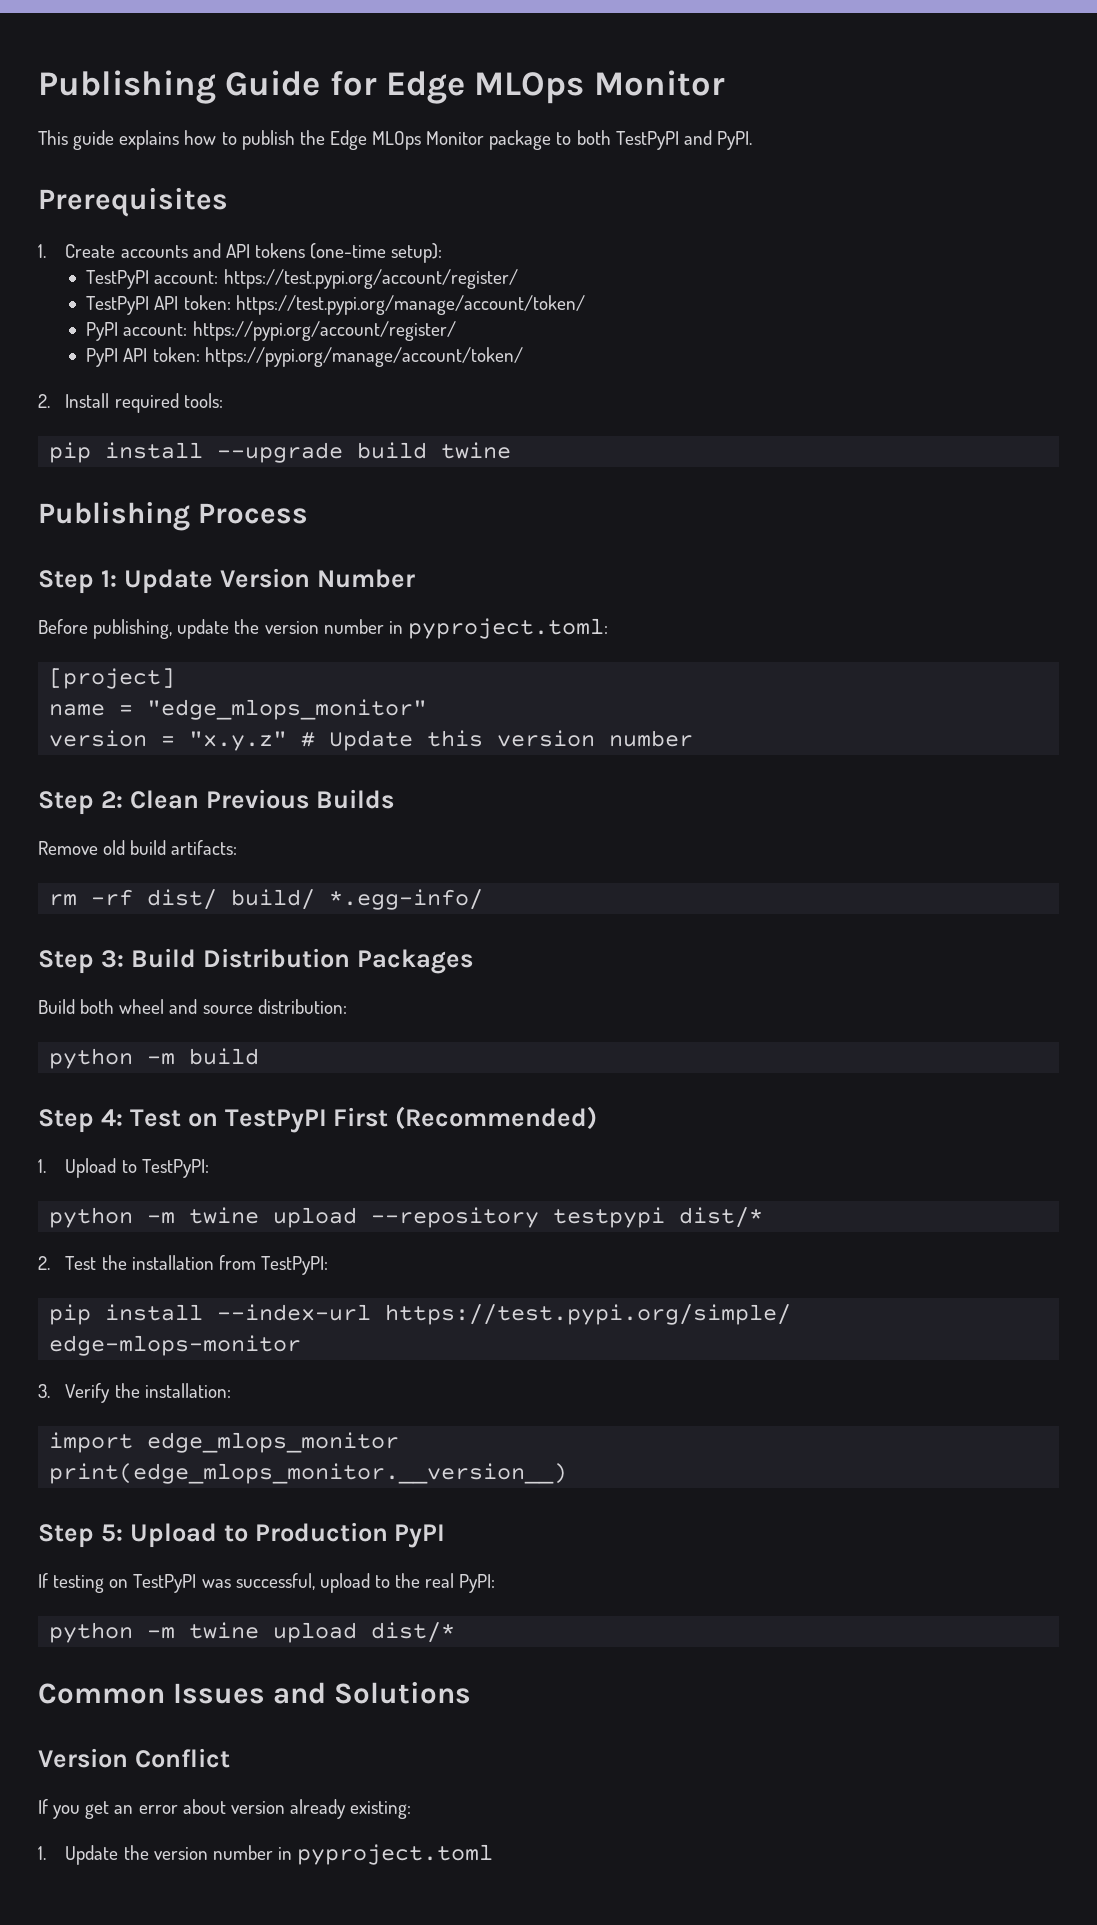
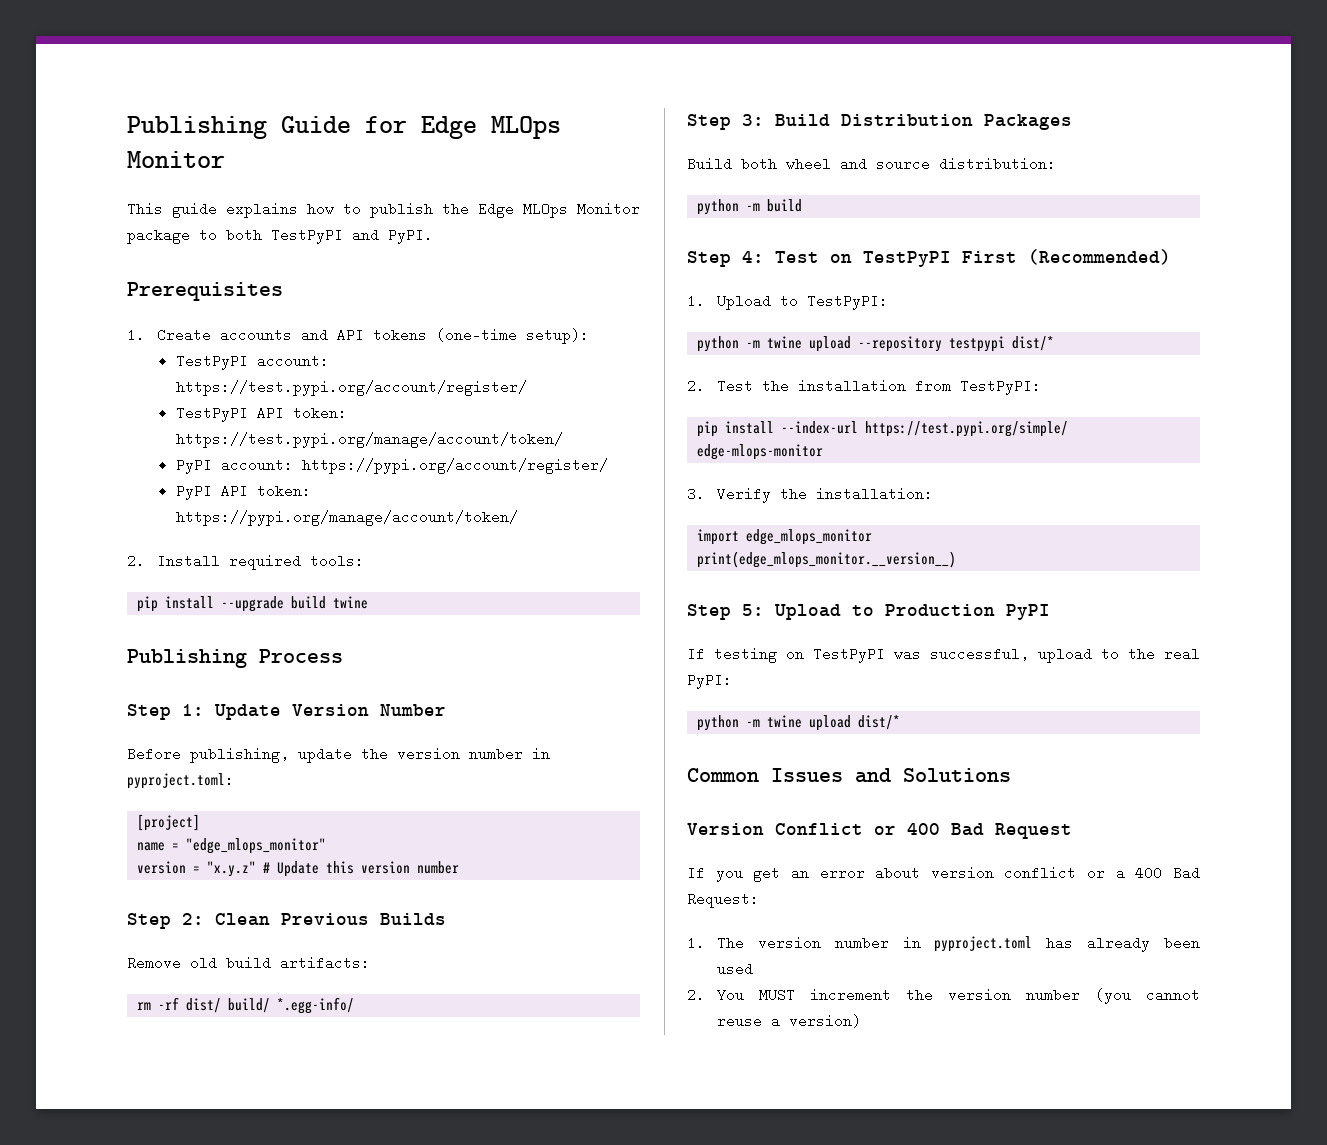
- Version Conflict
+ Version Conflict or 400 Bad Request
- If you get an error about version already existing:
- 1. Update the version number in pyproject.toml
+ If you get an error about version conflict or a 400 Bad Request:
+ 1. The version number in pyproject.toml has already been used
+ 2. You MUST increment the version number (you cannot reuse a version)

